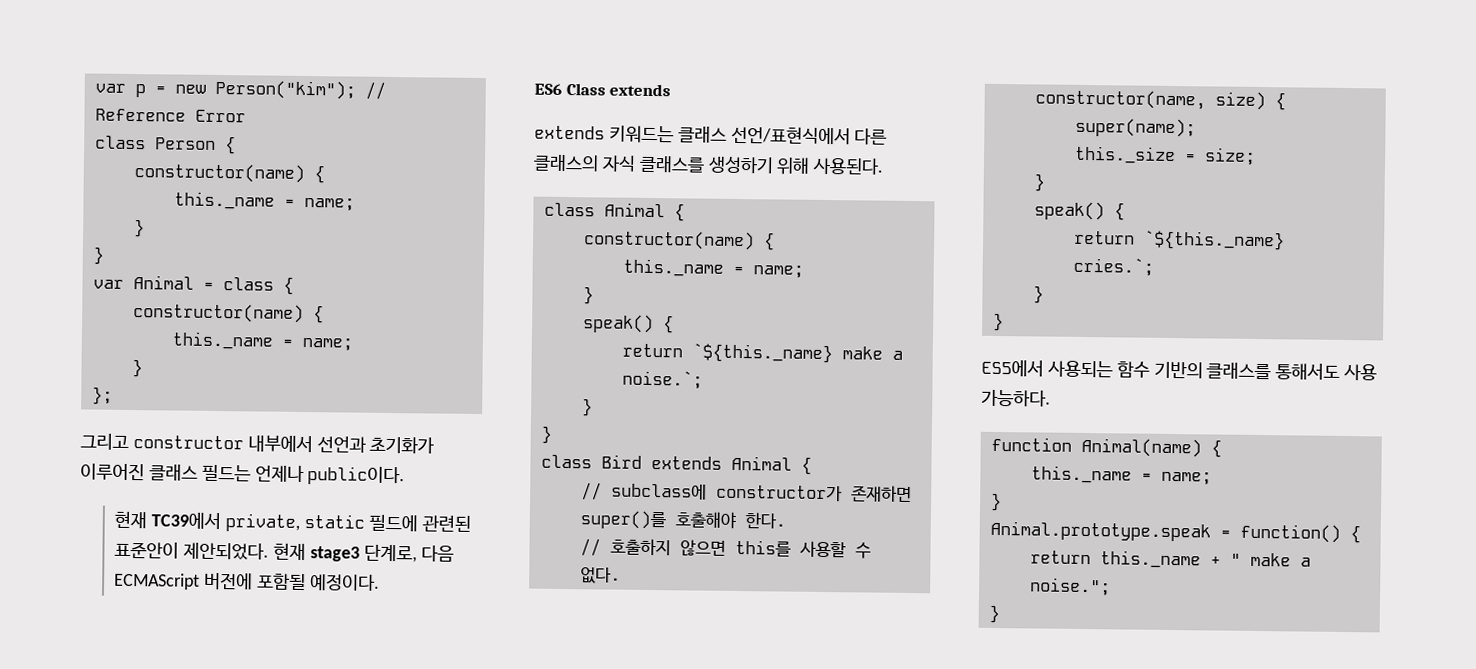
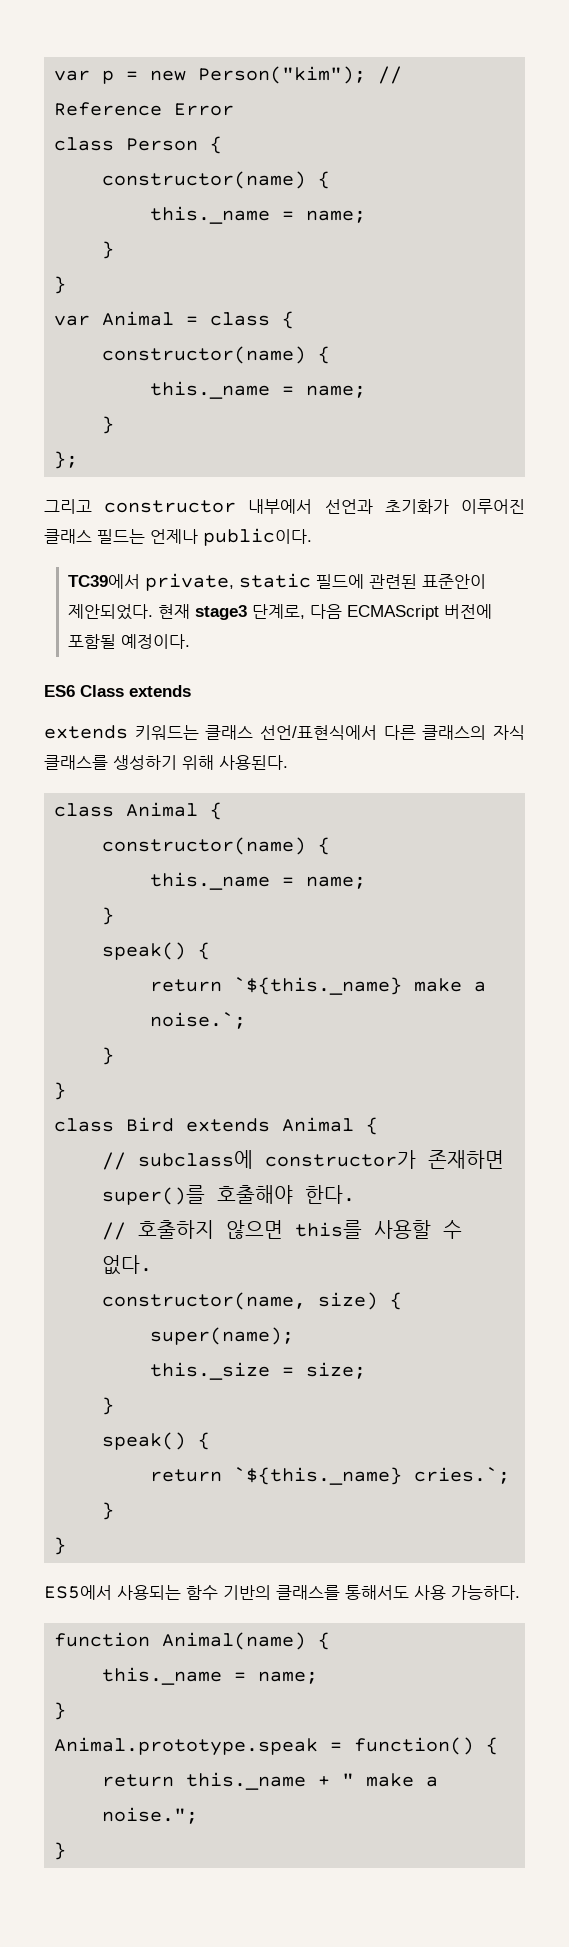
- 현재 TC39에서 private, static 필드에 관련된 표준안이 제안되었다.
+ TC39에서 private, static 필드에 관련된 표준안이 제안되었다.

